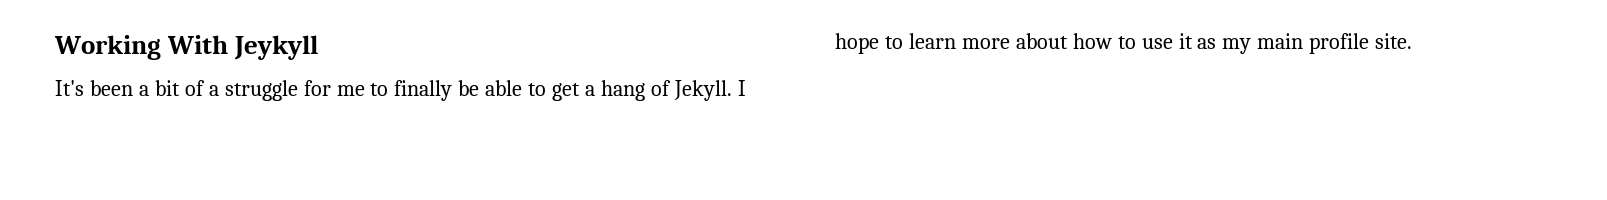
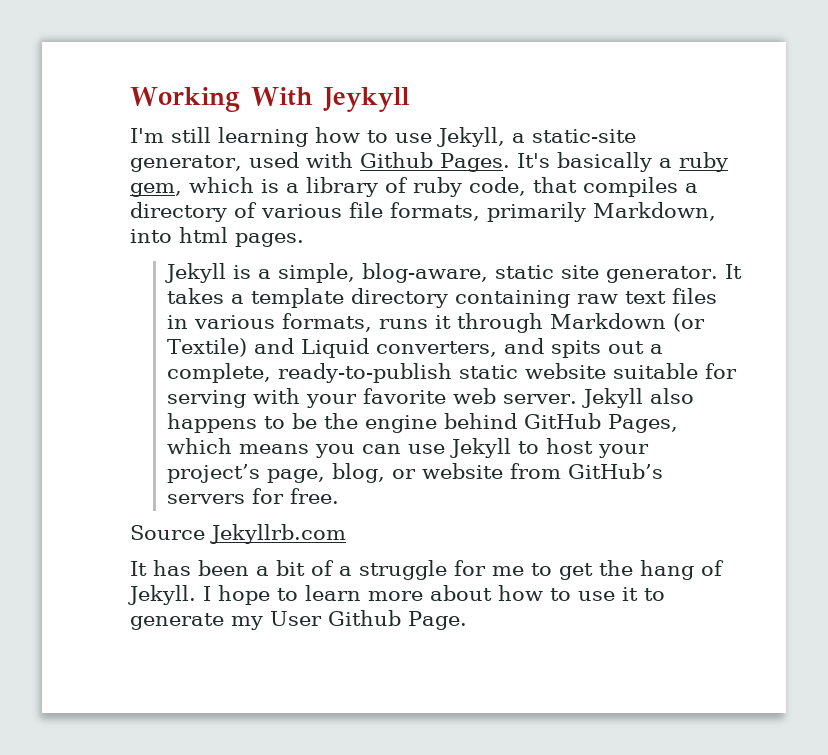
- It's been a bit of a struggle for me to finally be able to get a hang of Jekyll.
+ I'm still learning how to use Jekyll, a static-site generator, used with Github Pages. It's basically a ruby gem, which is a library of ruby code, that compiles a directory of various file formats, primarily Markdown, into html pages.
+ Jekyll is a simple, blog-aware, static site generator. It takes a template directory containing raw text files in various formats, runs it through Markdown (or Textile) and Liquid converters, and spits out a complete, ready-to-publish static website suitable for serving with your favorite web server. Jekyll also happens to be the engine behind GitHub Pages, which means you can use Jekyll to host your project’s page, blog, or website from GitHub’s servers for free.
+ Source Jekyllrb.com
+ It has been a bit of a struggle for me to get the hang of Jekyll.
- I hope to learn more about how to use it as my main profile site.
+ I hope to learn more about how to use it to generate my User Github Page.

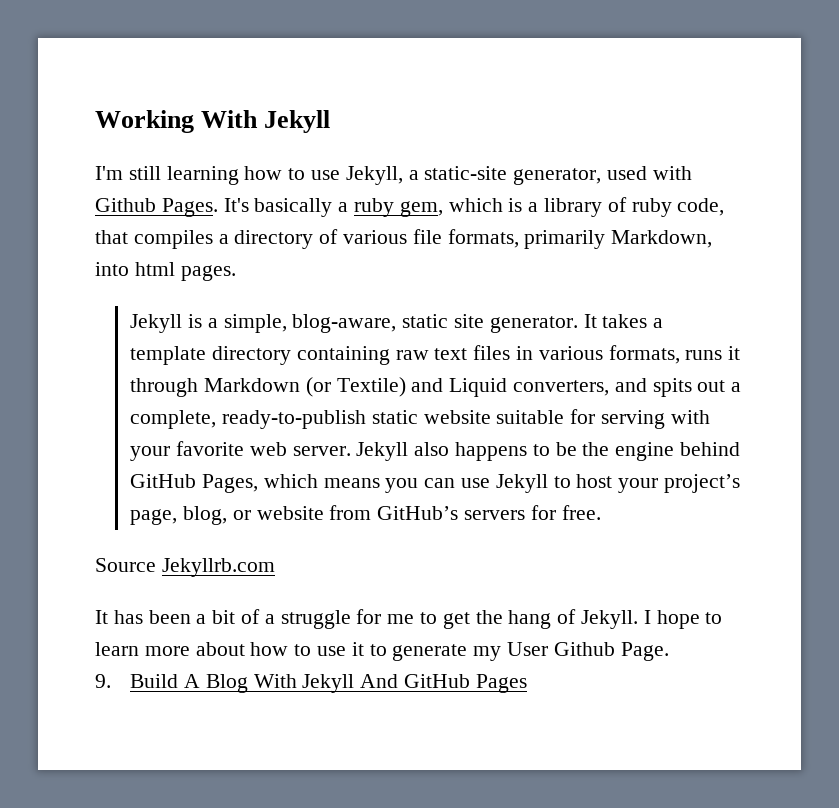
- Working With Jeykyll
+ Working With Jekyll
+ 9. Build A Blog With Jekyll And GitHub Pages

